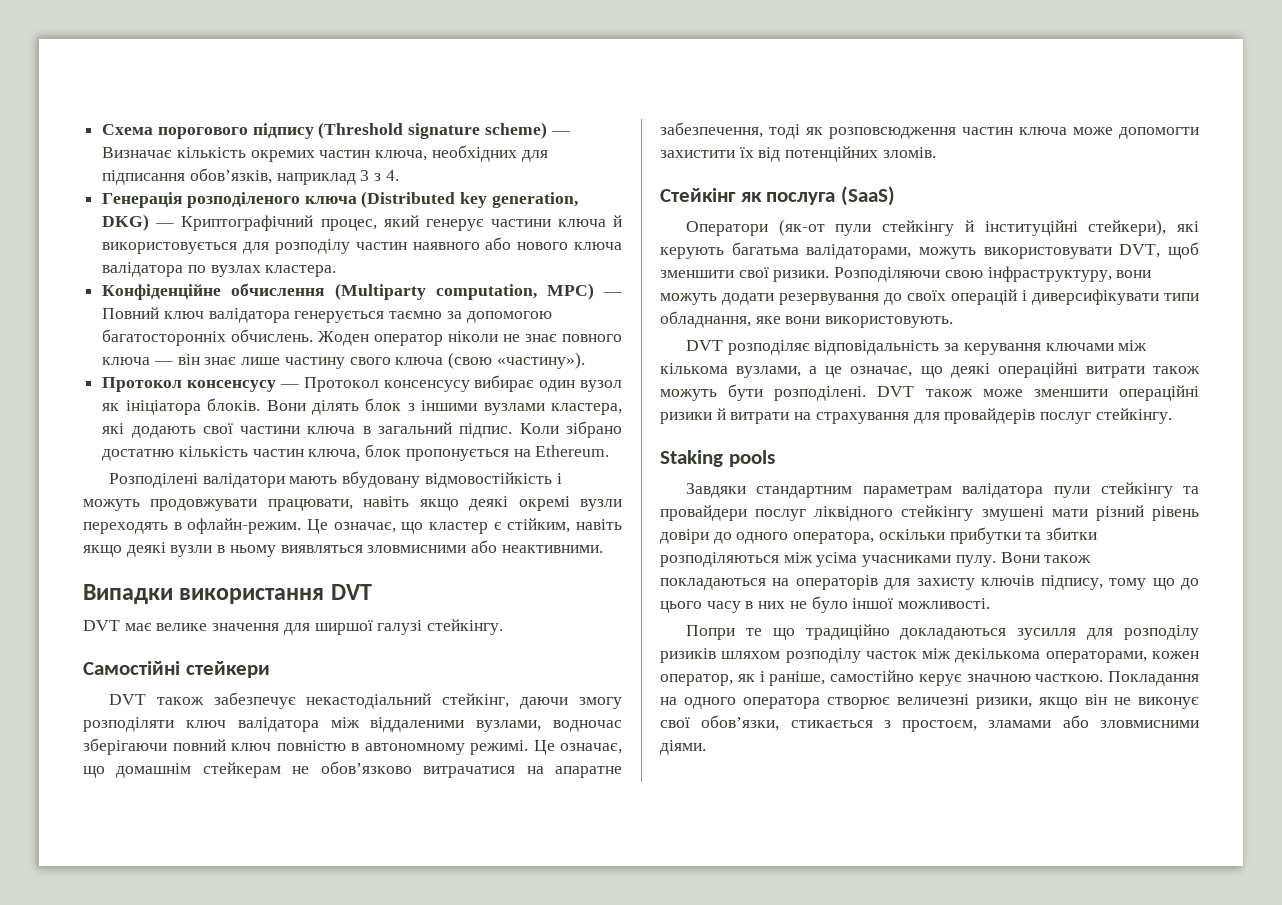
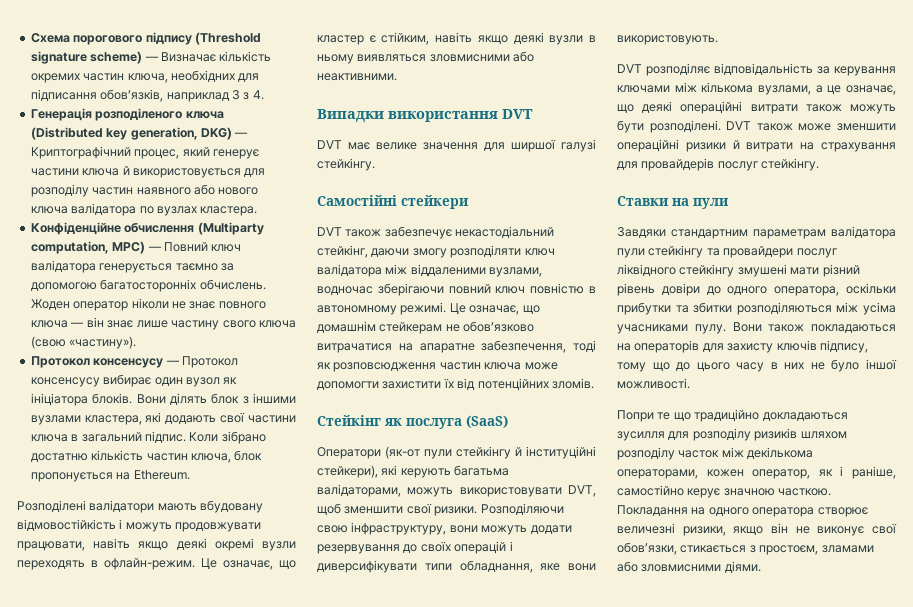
- Staking pools
+ Ставки на пули

